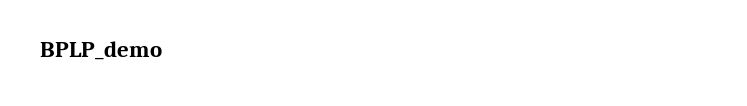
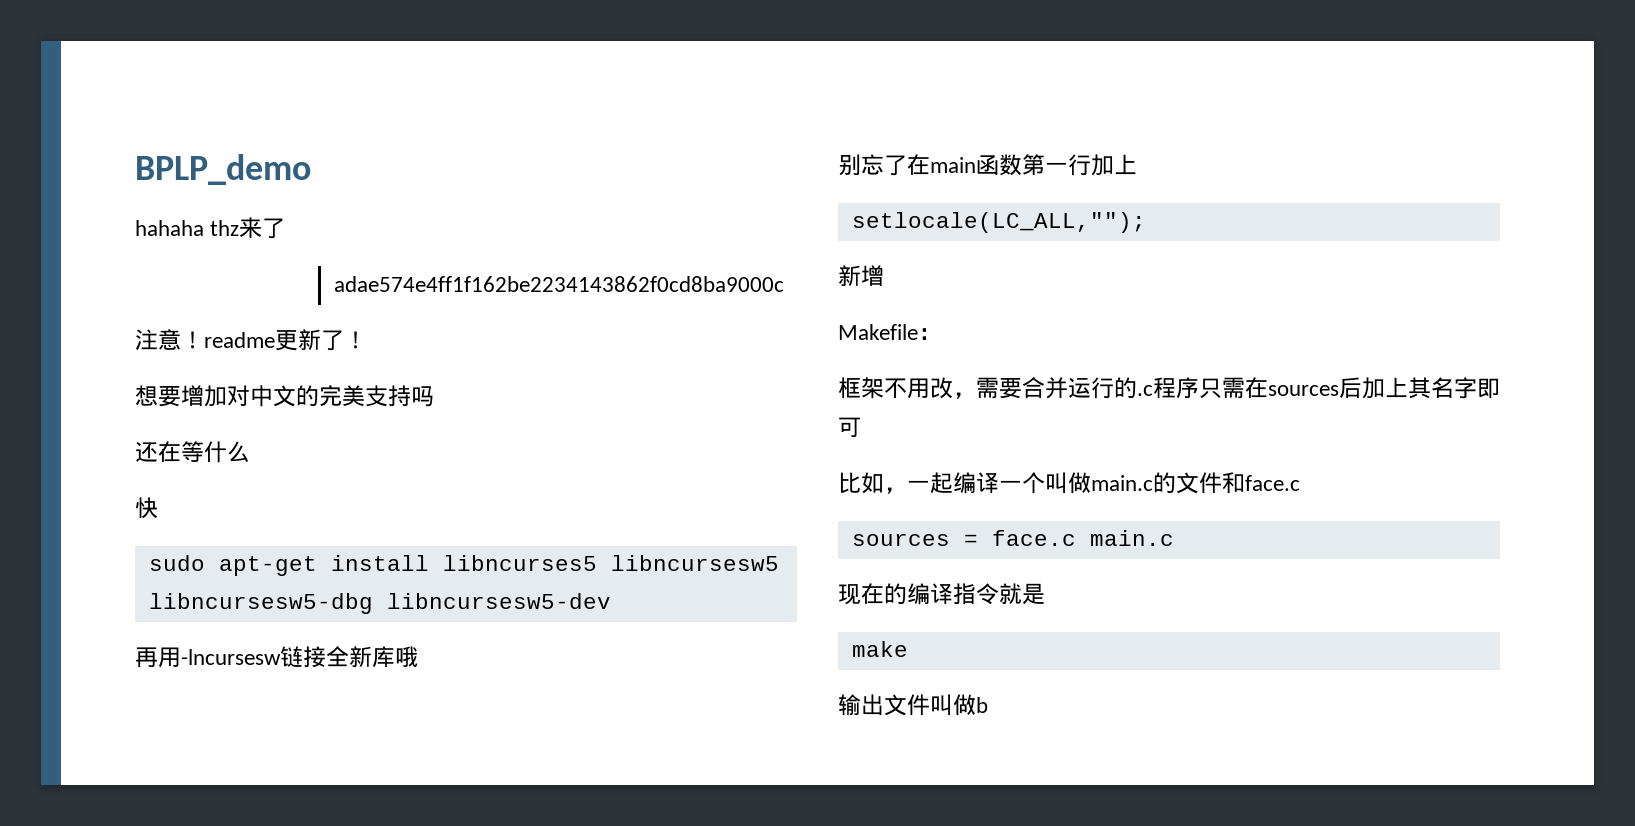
+ hahaha thz来了
+ adae574e4ff1f162be2234143862f0cd8ba9000c
+ 注意！readme更新了！
+ 想要增加对中文的完美支持吗
+ 还在等什么
+ 快
+ sudo apt-get install libncurses5 libncursesw5 libncursesw5-dbg libncursesw5-dev
+ 再用-lncursesw链接全新库哦
+ 别忘了在main函数第一行加上
+ setlocale(LC_ALL,"");
+ 新增
+ Makefile：
+ 框架不用改，需要合并运行的.c程序只需在sources后加上其名字即可
+ 比如，一起编译一个叫做main.c的文件和face.c
+ sources = face.c main.c
+ 现在的编译指令就是
+ make
+ 输出文件叫做b

